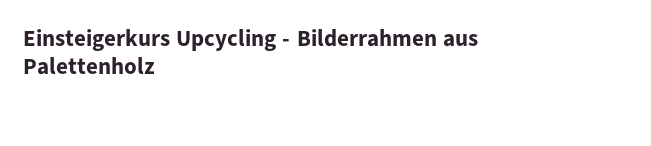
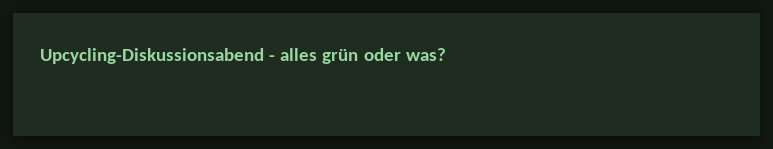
- Einsteigerkurs Upcycling - Bilderrahmen aus Palettenholz
+ Upcycling-Diskussionsabend - alles grün oder was?

